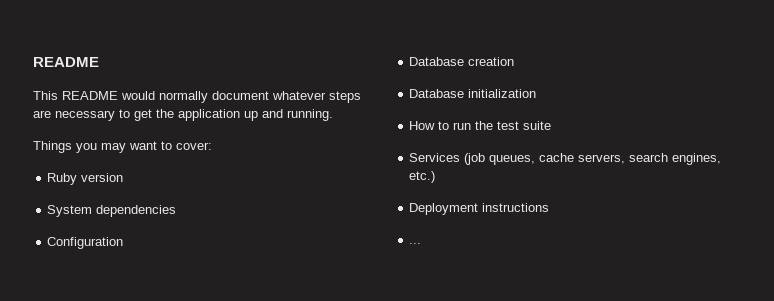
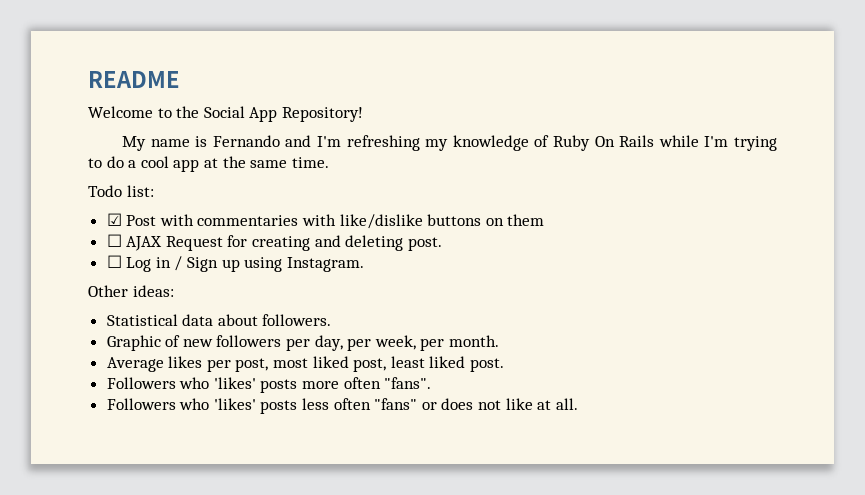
- This README would normally document whatever steps are necessary to get the application up and running.
- Things you may want to cover:
- Ruby version
- System dependencies
- Configuration
- Database creation
- Database initialization
- How to run the test suite
- Services (job queues, cache servers, search engines, etc.)
- Deployment instructions
- ...
+ Welcome to the Social App Repository!
+ My name is Fernando and I'm refreshing my knowledge of Ruby On Rails while I'm trying to do a cool app at the same time.
+ Todo list:
+ ☑ Post with commentaries with like/dislike buttons on them
+ ☐ AJAX Request for creating and deleting post.
+ ☐ Log in / Sign up using Instagram.
+ Other ideas:
+ Statistical data about followers.
+ Graphic of new followers per day, per week, per month.
+ Average likes per post, most liked post, least liked post.
+ Followers who 'likes' posts more often "fans".
+ Followers who 'likes' posts less often "fans" or does not like at all.

